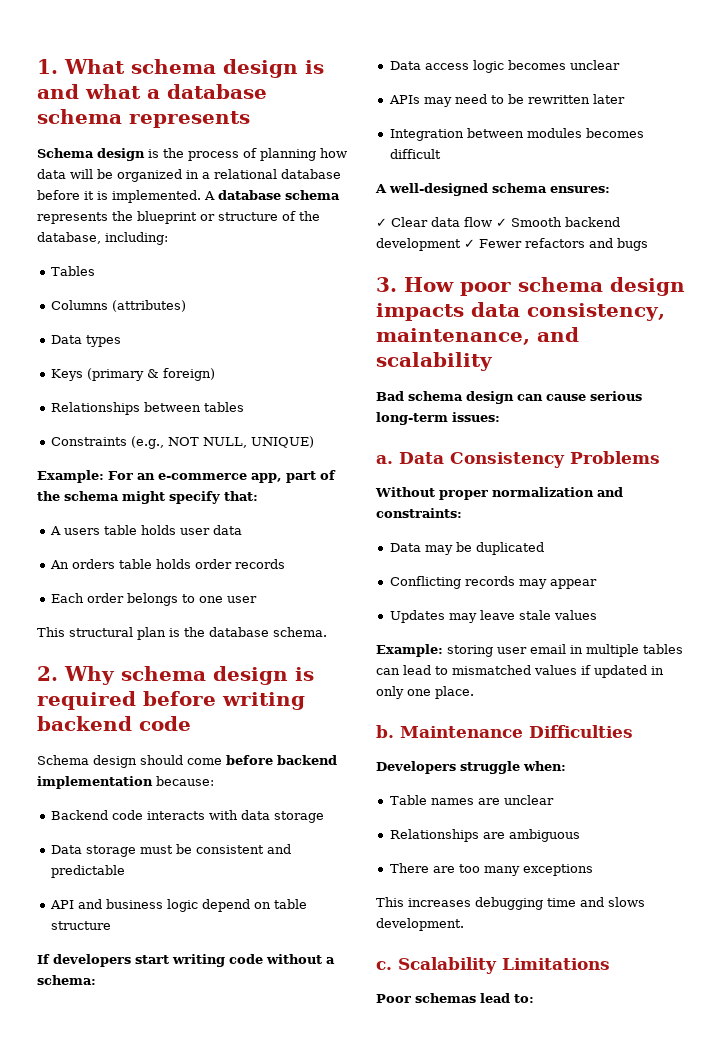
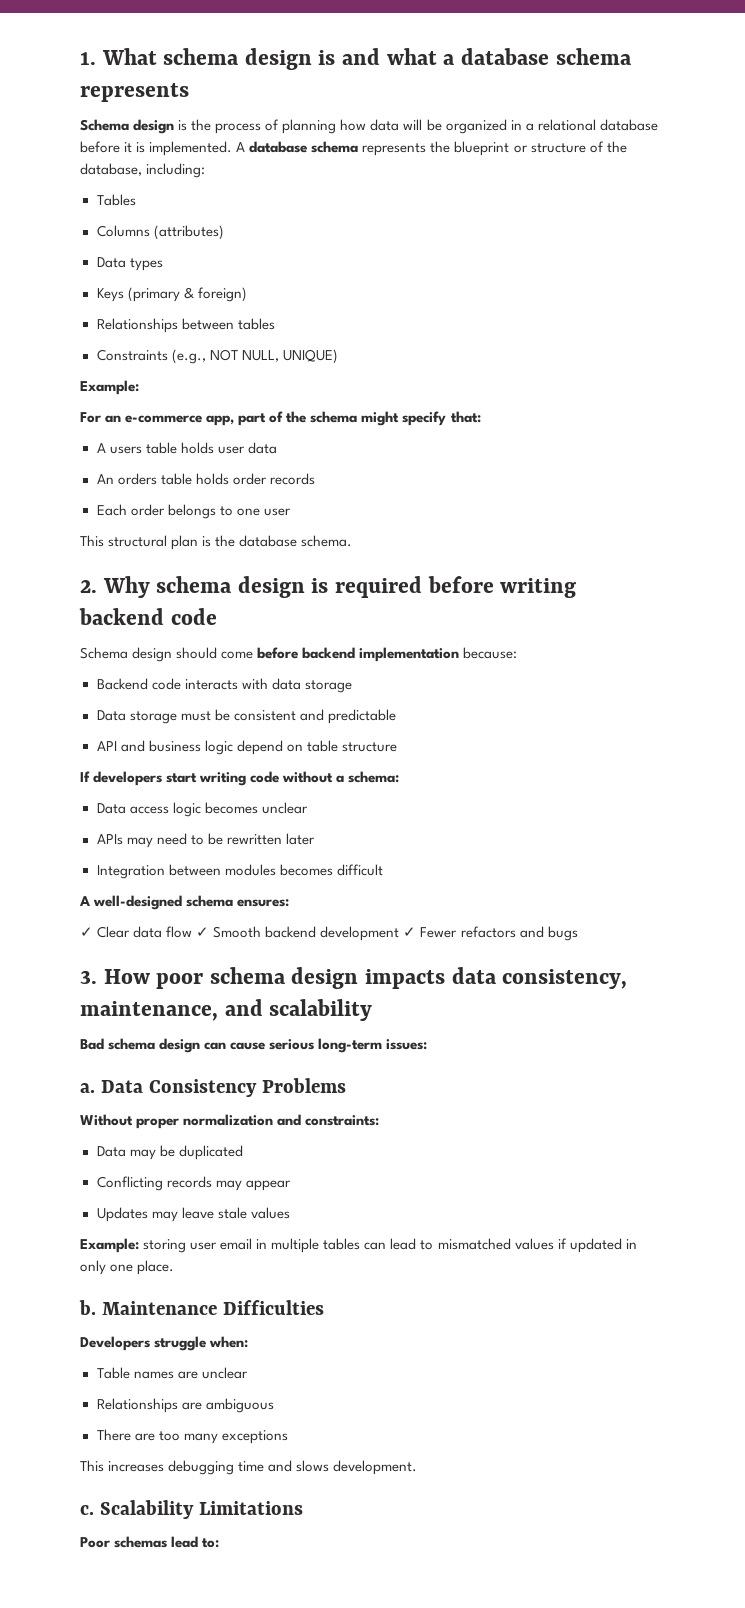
  Constraints (e.g., NOT NULL, UNIQUE)
- Example: For an e-commerce app, part of the schema might specify that:
+ Example:
+ For an e-commerce app, part of the schema might specify that:

